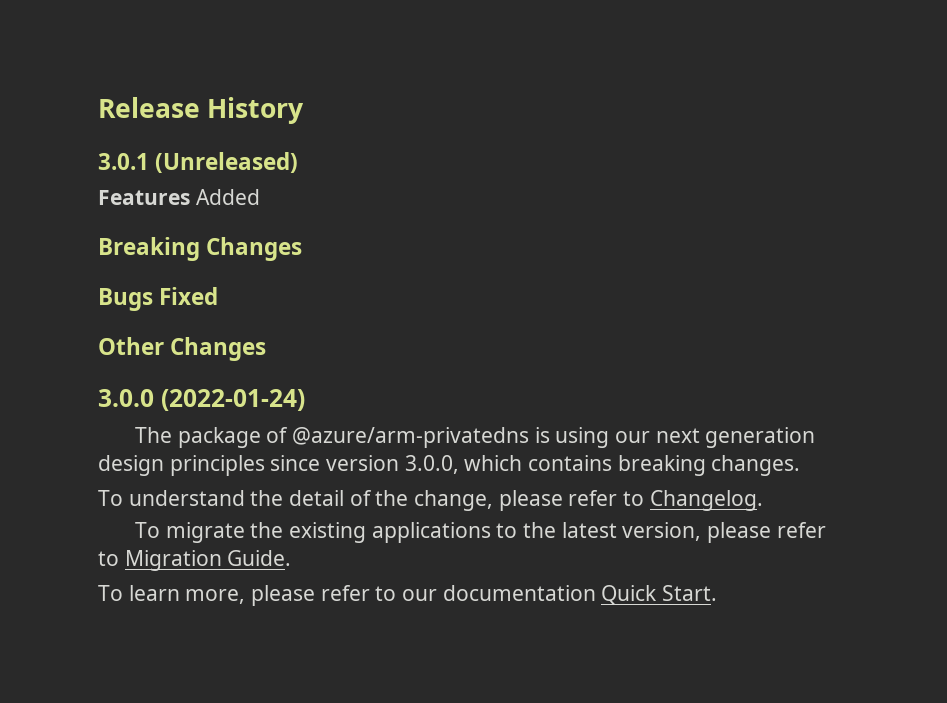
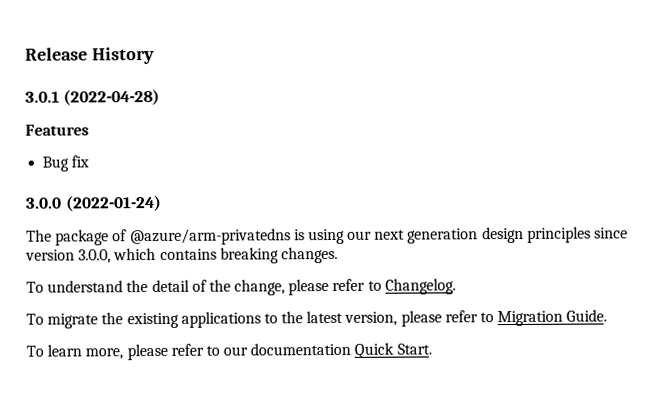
- 3.0.1 (Unreleased)
+ 3.0.1 (2022-04-28)
- Features Added
- Breaking Changes
- Bugs Fixed
- Other Changes
+ Features
+ Bug fix

